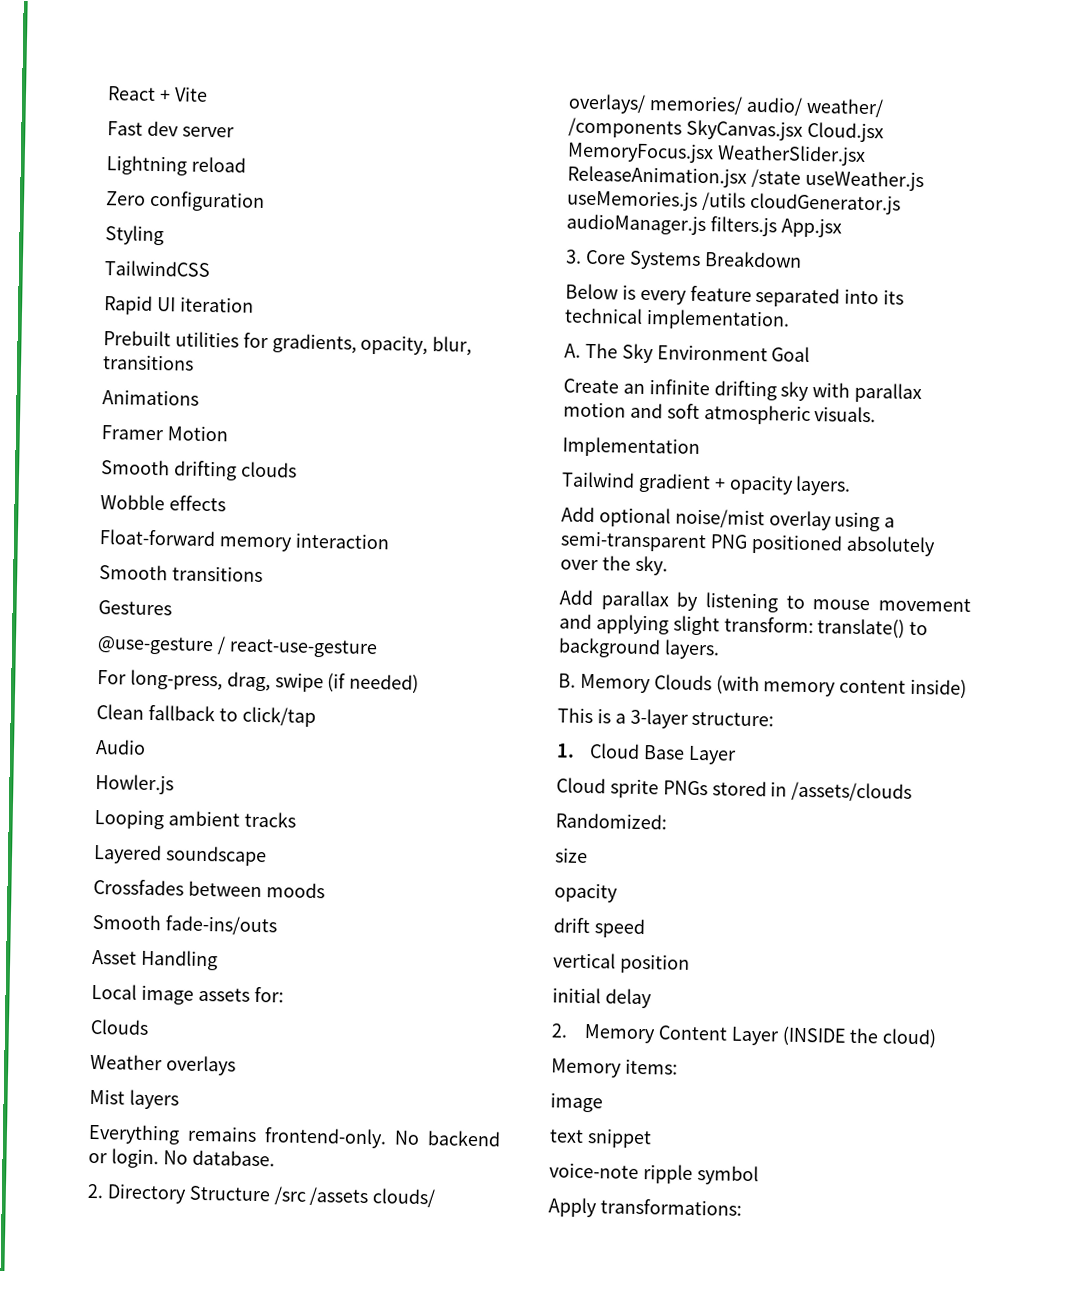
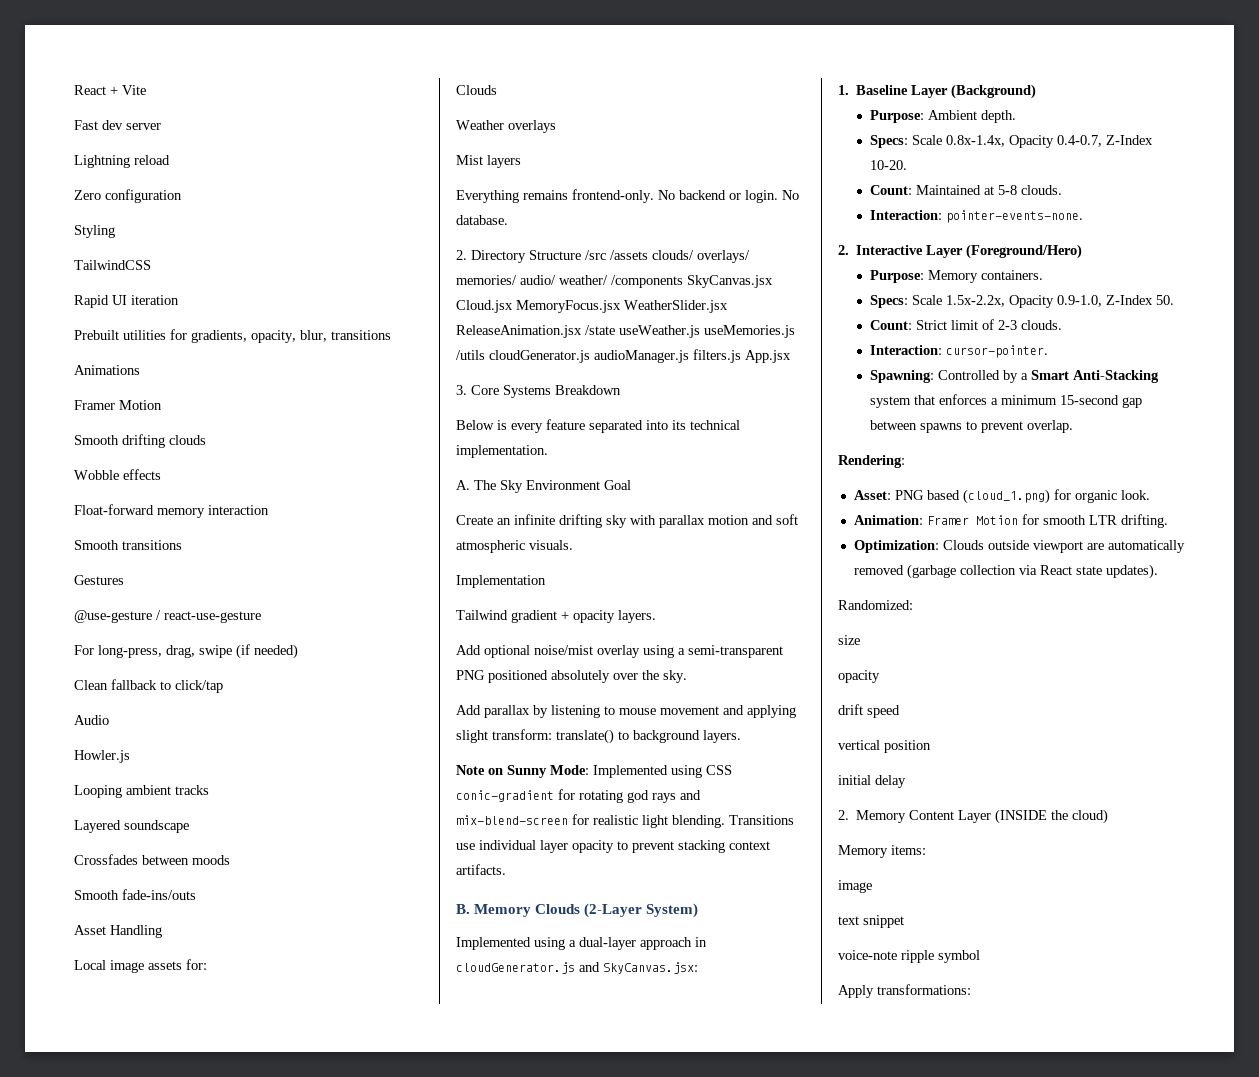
- B. Memory Clouds (with memory content inside)
- This is a 3-layer structure:
+ Note on Sunny Mode: Implemented using CSS conic-gradient for rotating god rays and mix-blend-screen for realistic light blending. Transitions use individual layer opacity to prevent stacking context artifacts.
+ B. Memory Clouds (2-Layer System)
+ Implemented using a dual-layer approach in cloudGenerator.js and SkyCanvas.jsx:
- 1. Cloud Base Layer
- Cloud sprite PNGs stored in /assets/clouds
+ 1. Baseline Layer (Background)
+ Purpose: Ambient depth.
+ Specs: Scale 0.8x-1.4x, Opacity 0.4-0.7, Z-Index 10-20.
+ Count: Maintained at 5-8 clouds.
+ Interaction: pointer-events-none.
+ 2. Interactive Layer (Foreground/Hero)
+ Purpose: Memory containers.
+ Specs: Scale 1.5x-2.2x, Opacity 0.9-1.0, Z-Index 50.
+ Count: Strict limit of 2-3 clouds.
+ Interaction: cursor-pointer.
+ Spawning: Controlled by a Smart Anti-Stacking system that enforces a minimum 15-second gap between spawns to prevent overlap.
+ Rendering:
+ Asset: PNG based (cloud_1.png) for organic look.
+ Animation: Framer Motion for smooth LTR drifting.
+ Optimization: Clouds outside viewport are automatically removed (garbage collection via React state updates).

